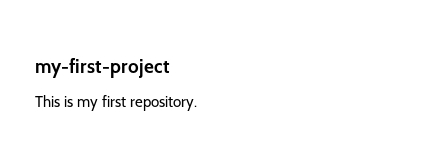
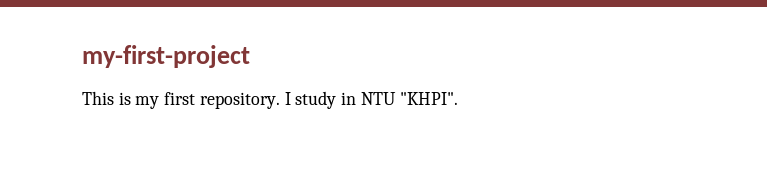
+ I study in NTU "KHPI".

